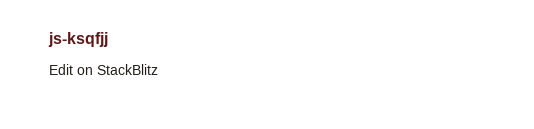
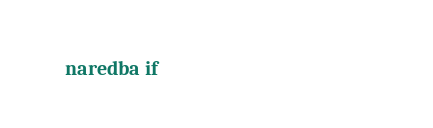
- js-ksqfjj
- Edit on StackBlitz
+ naredba if

